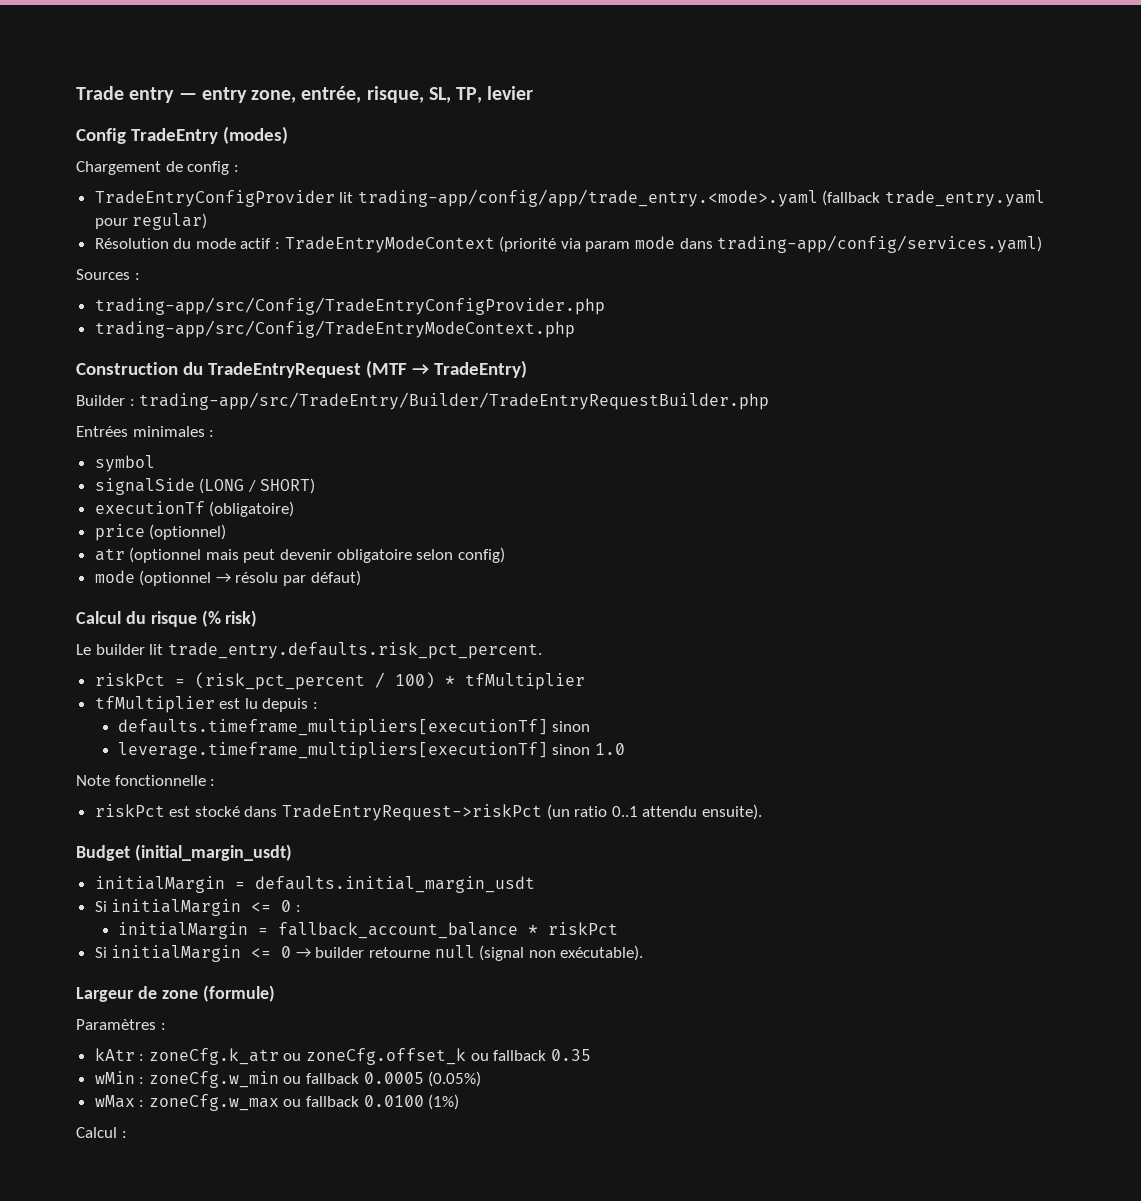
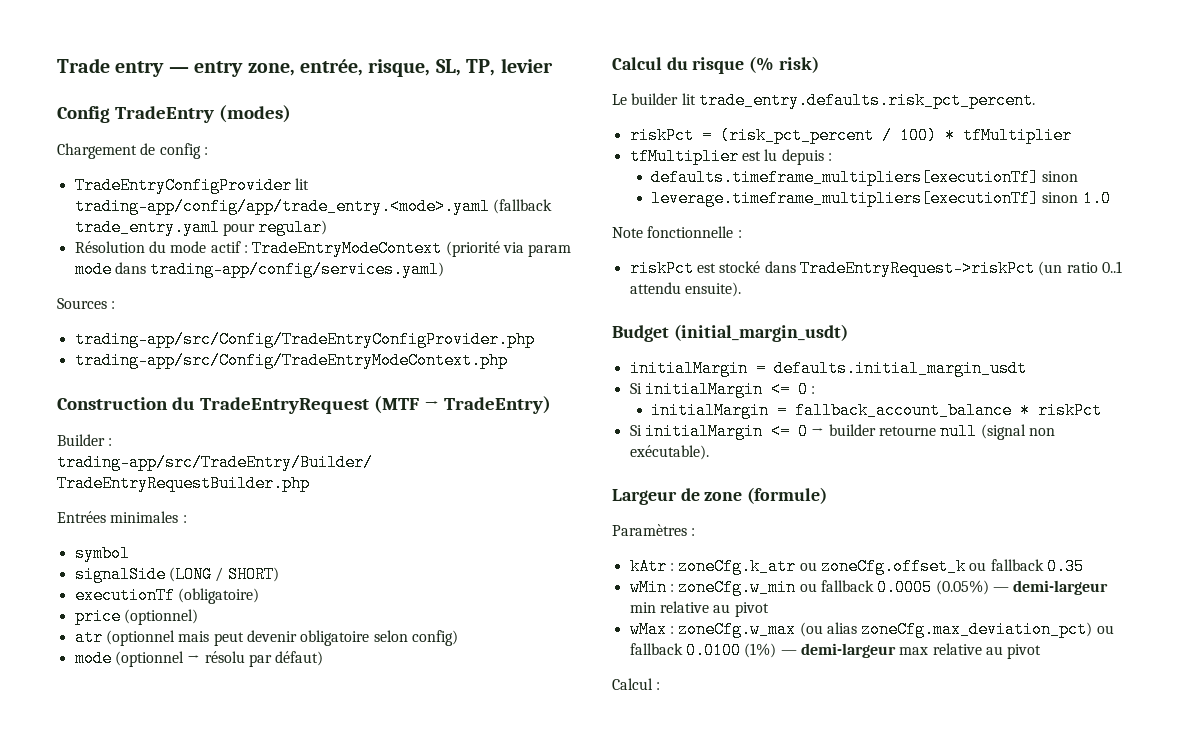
- wMin : zoneCfg.w_min ou fallback 0.0005 (0.05%)
+ wMin : zoneCfg.w_min ou fallback 0.0005 (0.05%) — demi-largeur min relative au pivot
- wMax : zoneCfg.w_max ou fallback 0.0100 (1%)
+ wMax : zoneCfg.w_max (ou alias zoneCfg.max_deviation_pct) ou fallback 0.0100 (1%) — demi-largeur max relative au pivot

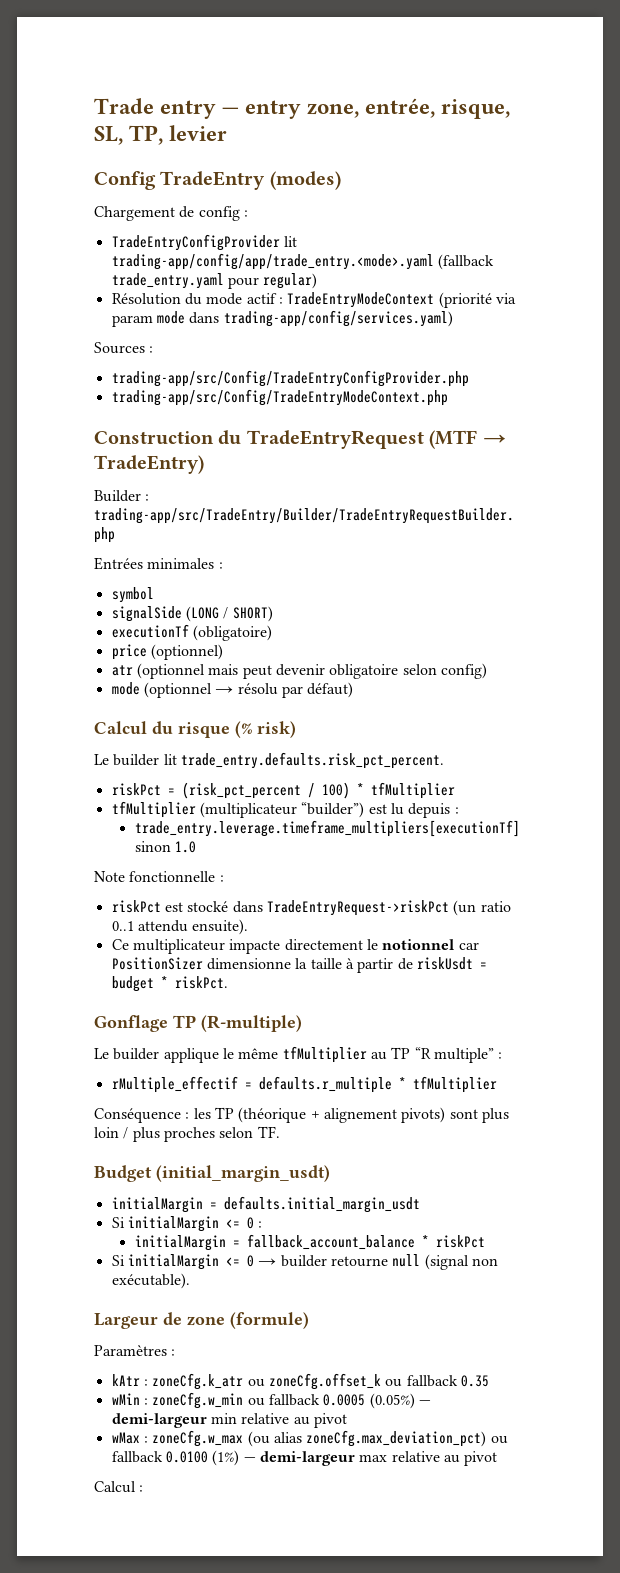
- tfMultiplier est lu depuis :
+ tfMultiplier (multiplicateur “builder”) est lu depuis :
- defaults.timeframe_multipliers[executionTf] sinon
- leverage.timeframe_multipliers[executionTf] sinon 1.0
+ trade_entry.leverage.timeframe_multipliers[executionTf] sinon 1.0
+ Ce multiplicateur impacte directement le notionnel car PositionSizer dimensionne la taille à partir de riskUsdt = budget * riskPct.
+ Gonflage TP (R-multiple)
+ Le builder applique le même tfMultiplier au TP “R multiple” :
+ rMultiple_effectif = defaults.r_multiple * tfMultiplier
+ Conséquence : les TP (théorique + alignement pivots) sont plus loin / plus proches selon TF.

